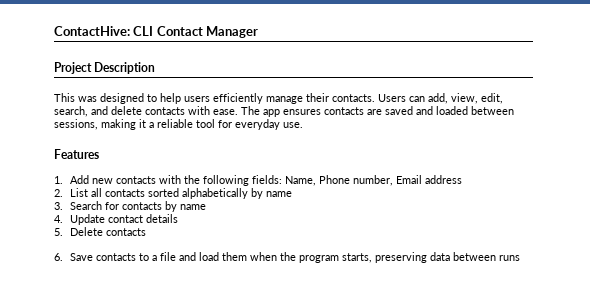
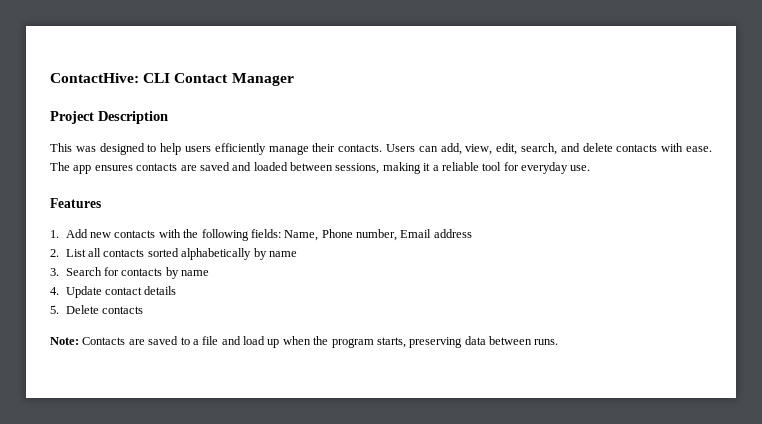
- 6. Save contacts to a file and load them when the program starts, preserving data between runs
+ Note: Contacts are saved to a file and load up when the program starts, preserving data between runs.

